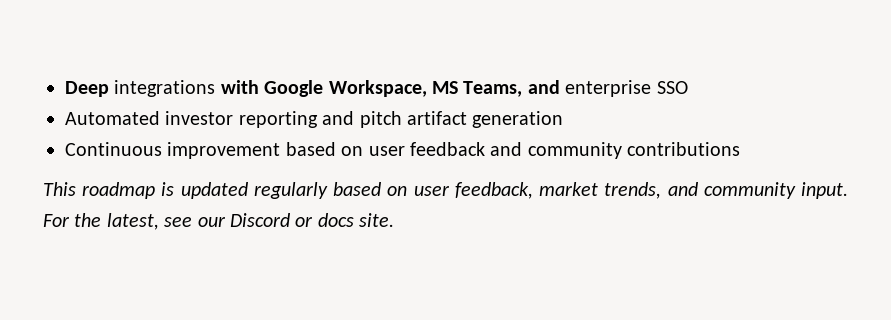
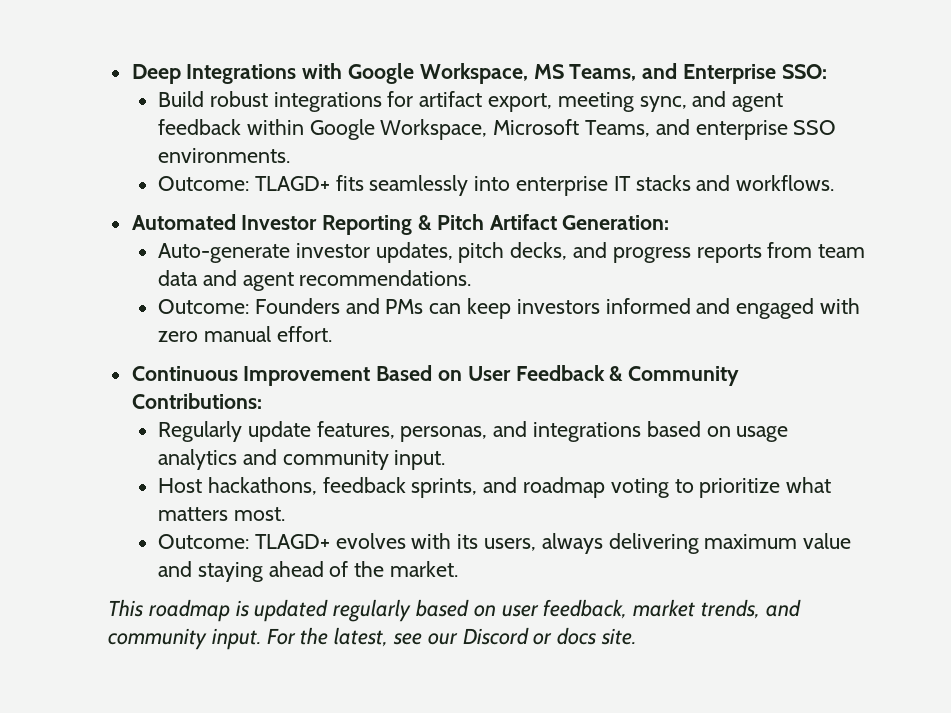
- Deep integrations with Google Workspace, MS Teams, and enterprise SSO
- Automated investor reporting and pitch artifact generation
- Continuous improvement based on user feedback and community contributions
+ Deep Integrations with Google Workspace, MS Teams, and Enterprise SSO:
+ Build robust integrations for artifact export, meeting sync, and agent feedback within Google Workspace, Microsoft Teams, and enterprise SSO environments.
+ Outcome: TLAGD+ fits seamlessly into enterprise IT stacks and workflows.
+ Automated Investor Reporting & Pitch Artifact Generation:
+ Auto-generate investor updates, pitch decks, and progress reports from team data and agent recommendations.
+ Outcome: Founders and PMs can keep investors informed and engaged with zero manual effort.
+ Continuous Improvement Based on User Feedback & Community Contributions:
+ Regularly update features, personas, and integrations based on usage analytics and community input.
+ Host hackathons, feedback sprints, and roadmap voting to prioritize what matters most.
+ Outcome: TLAGD+ evolves with its users, always delivering maximum value and staying ahead of the market.

